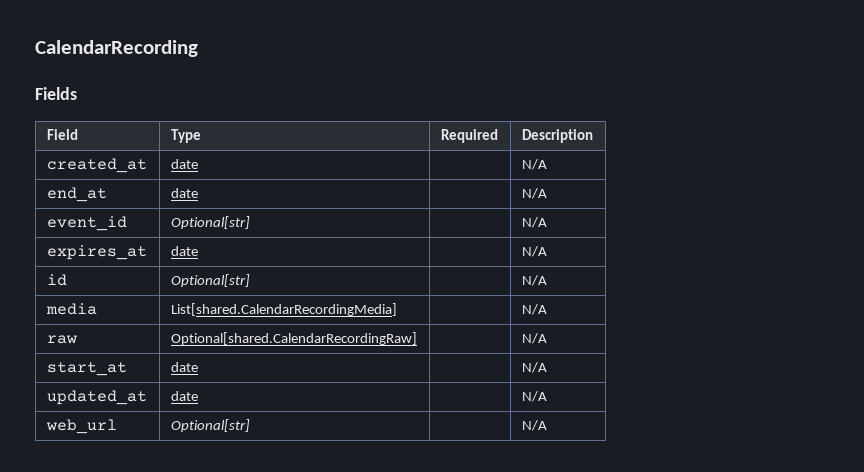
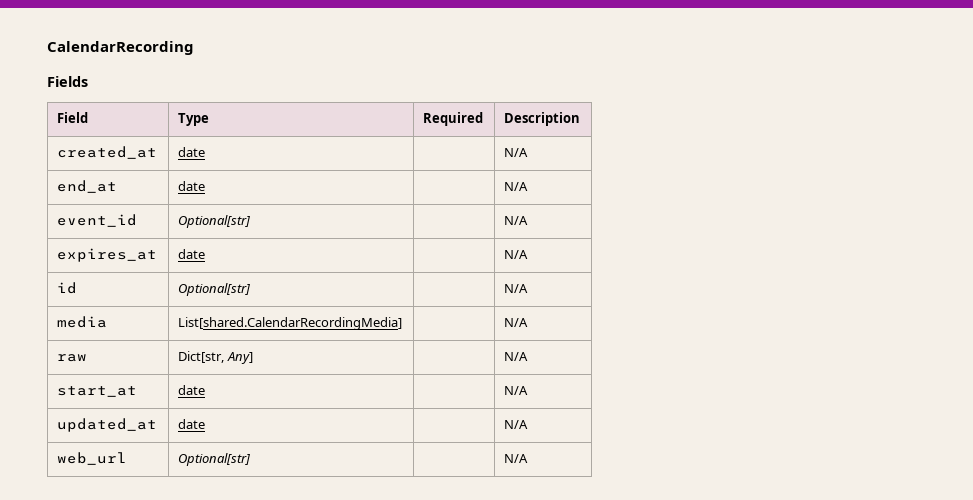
- raw | Optional[shared.CalendarRecordingRaw] | | N/A
+ raw | Dict[str, Any] | | N/A

